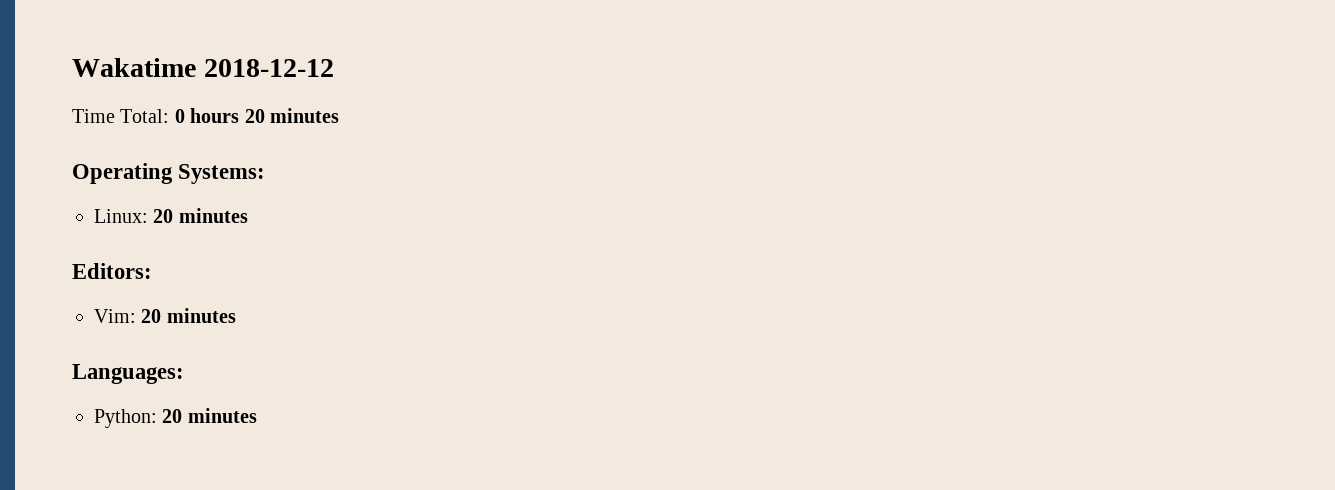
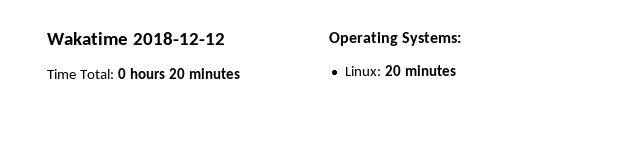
- Editors:
- Vim: 20 minutes
- Languages:
- Python: 20 minutes

